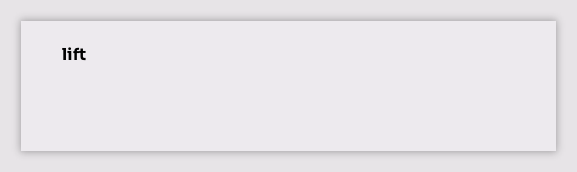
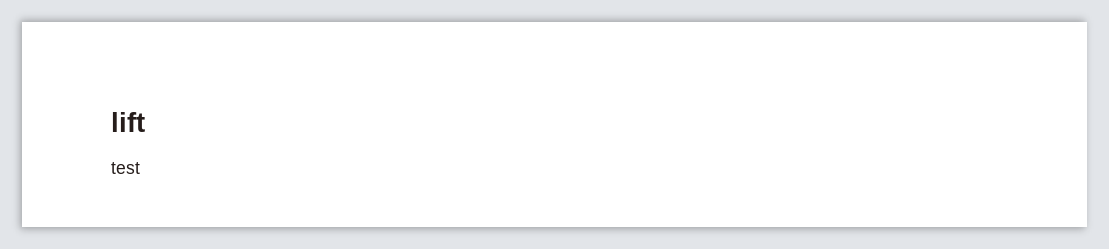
+ test

